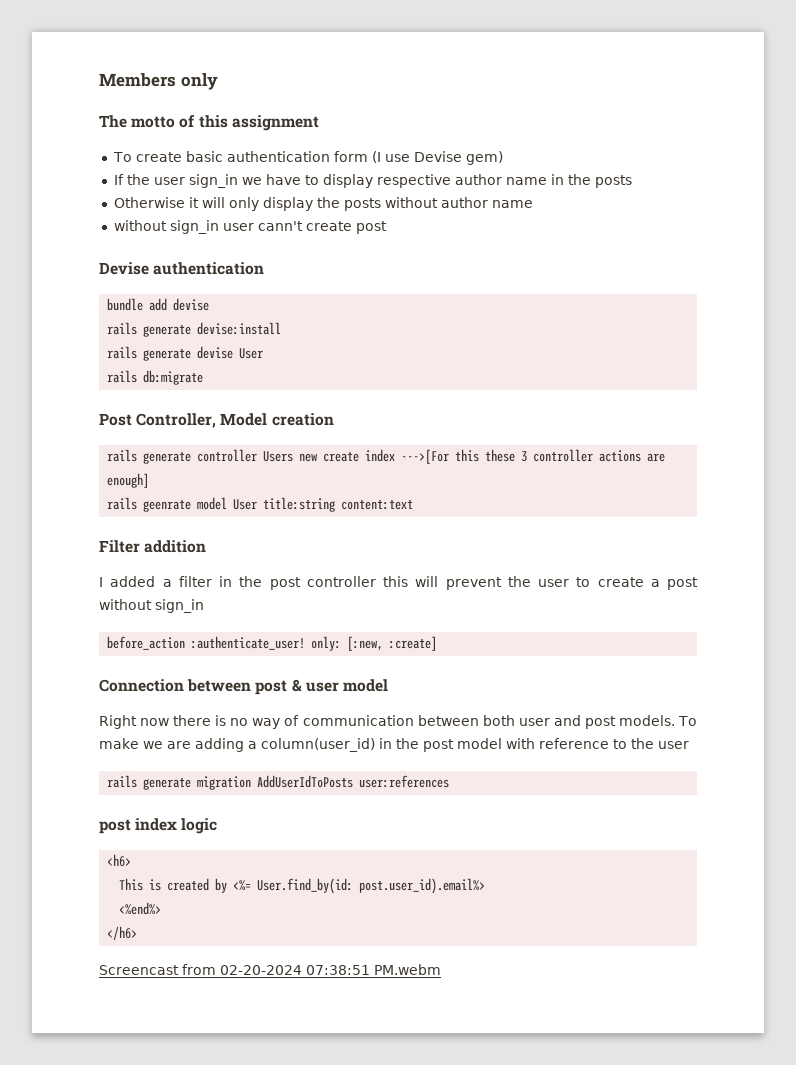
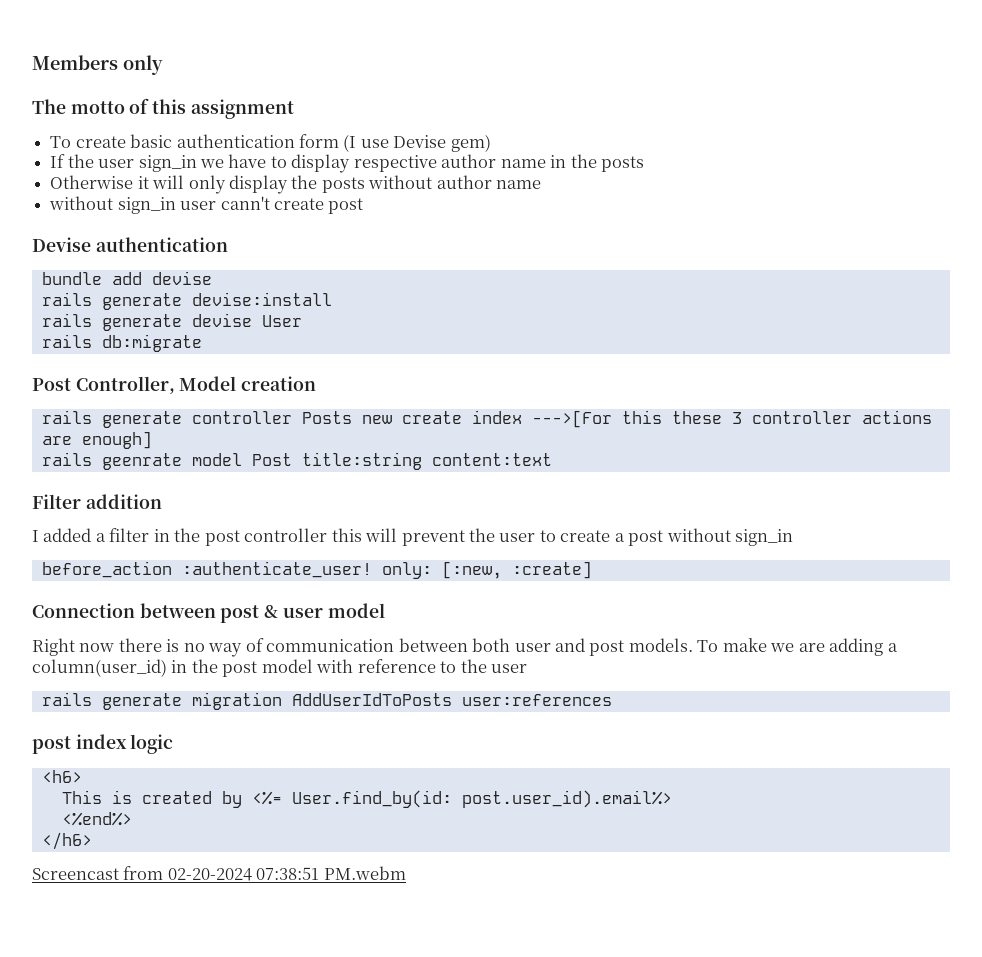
- rails generate controller Users new create index --->[For this these 3 controller actions are enough]
+ rails generate controller Posts new create index --->[For this these 3 controller actions are enough]
- rails geenrate model User title:string content:text
+ rails geenrate model Post title:string content:text

